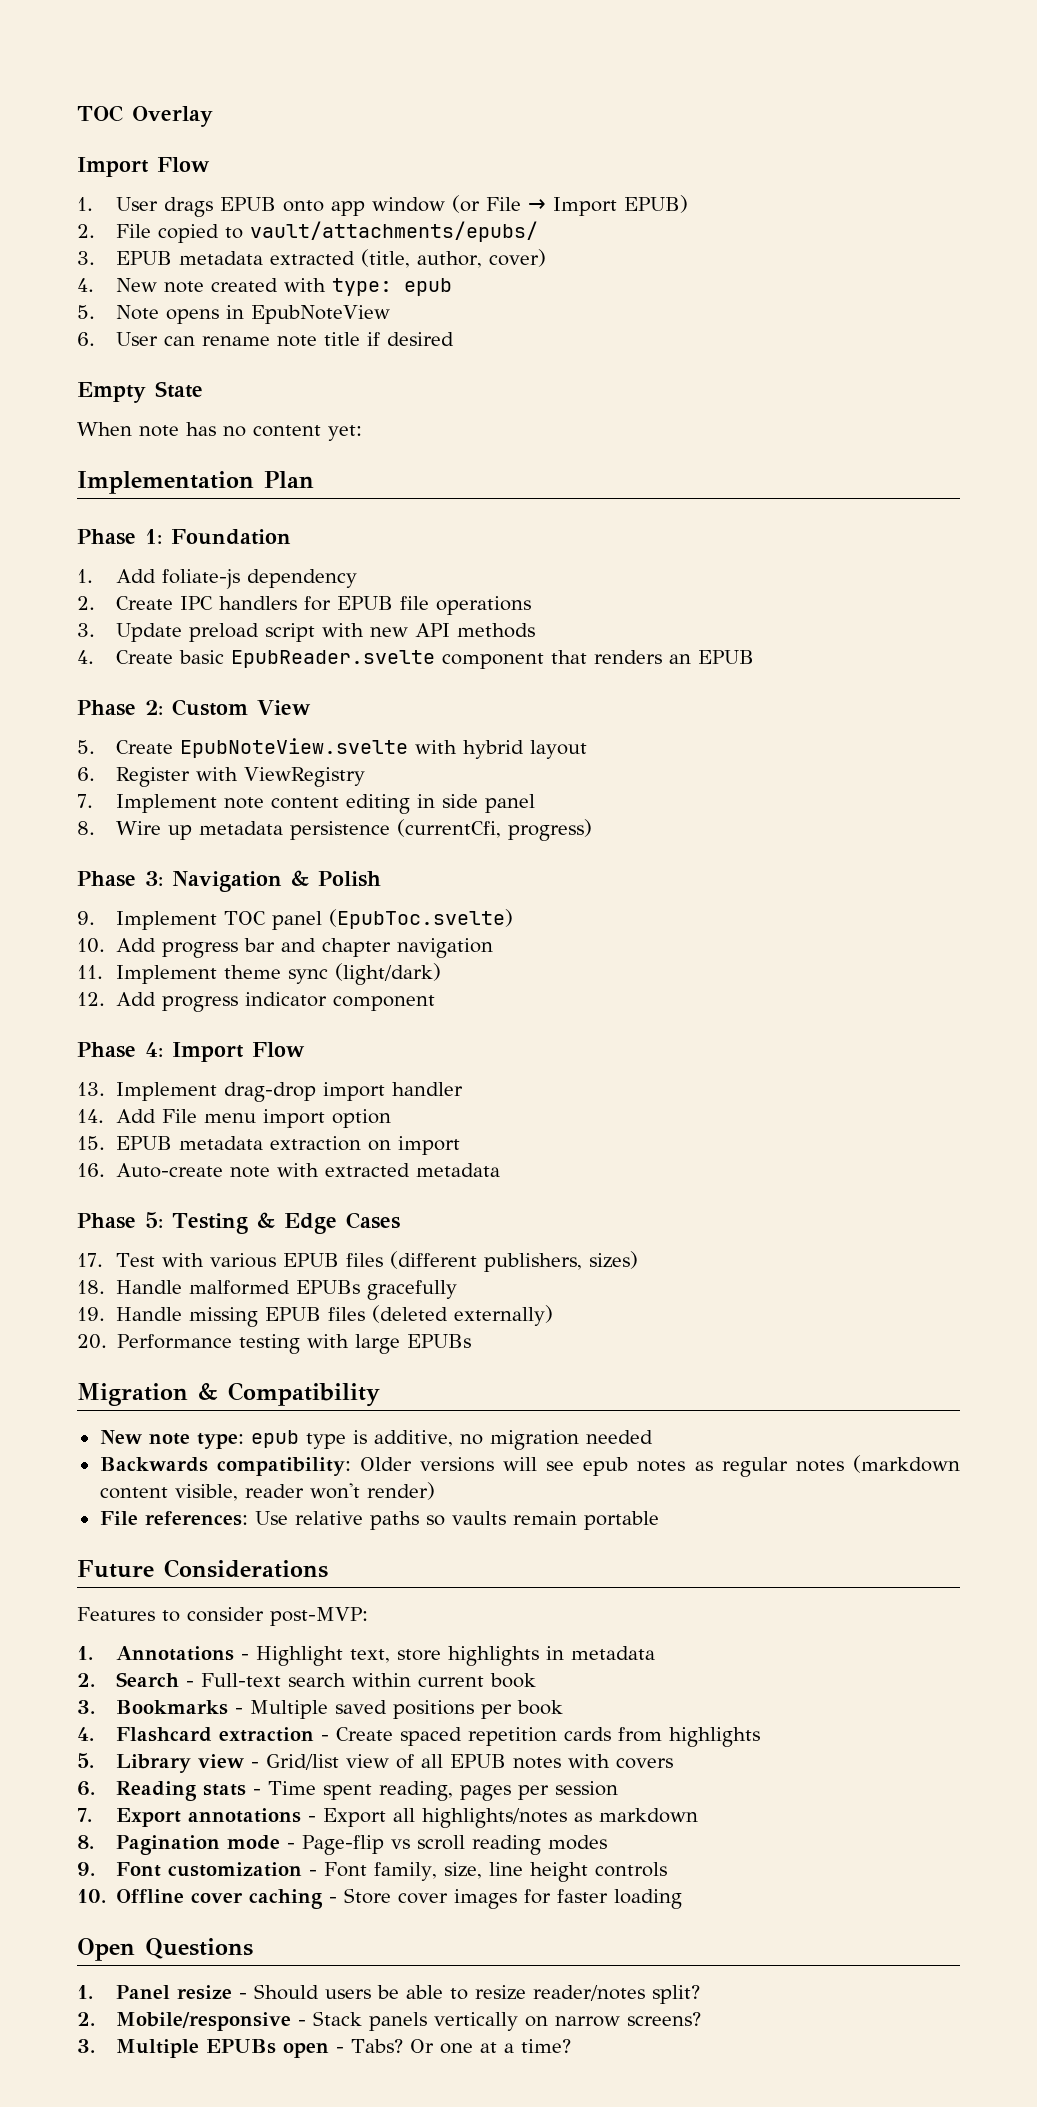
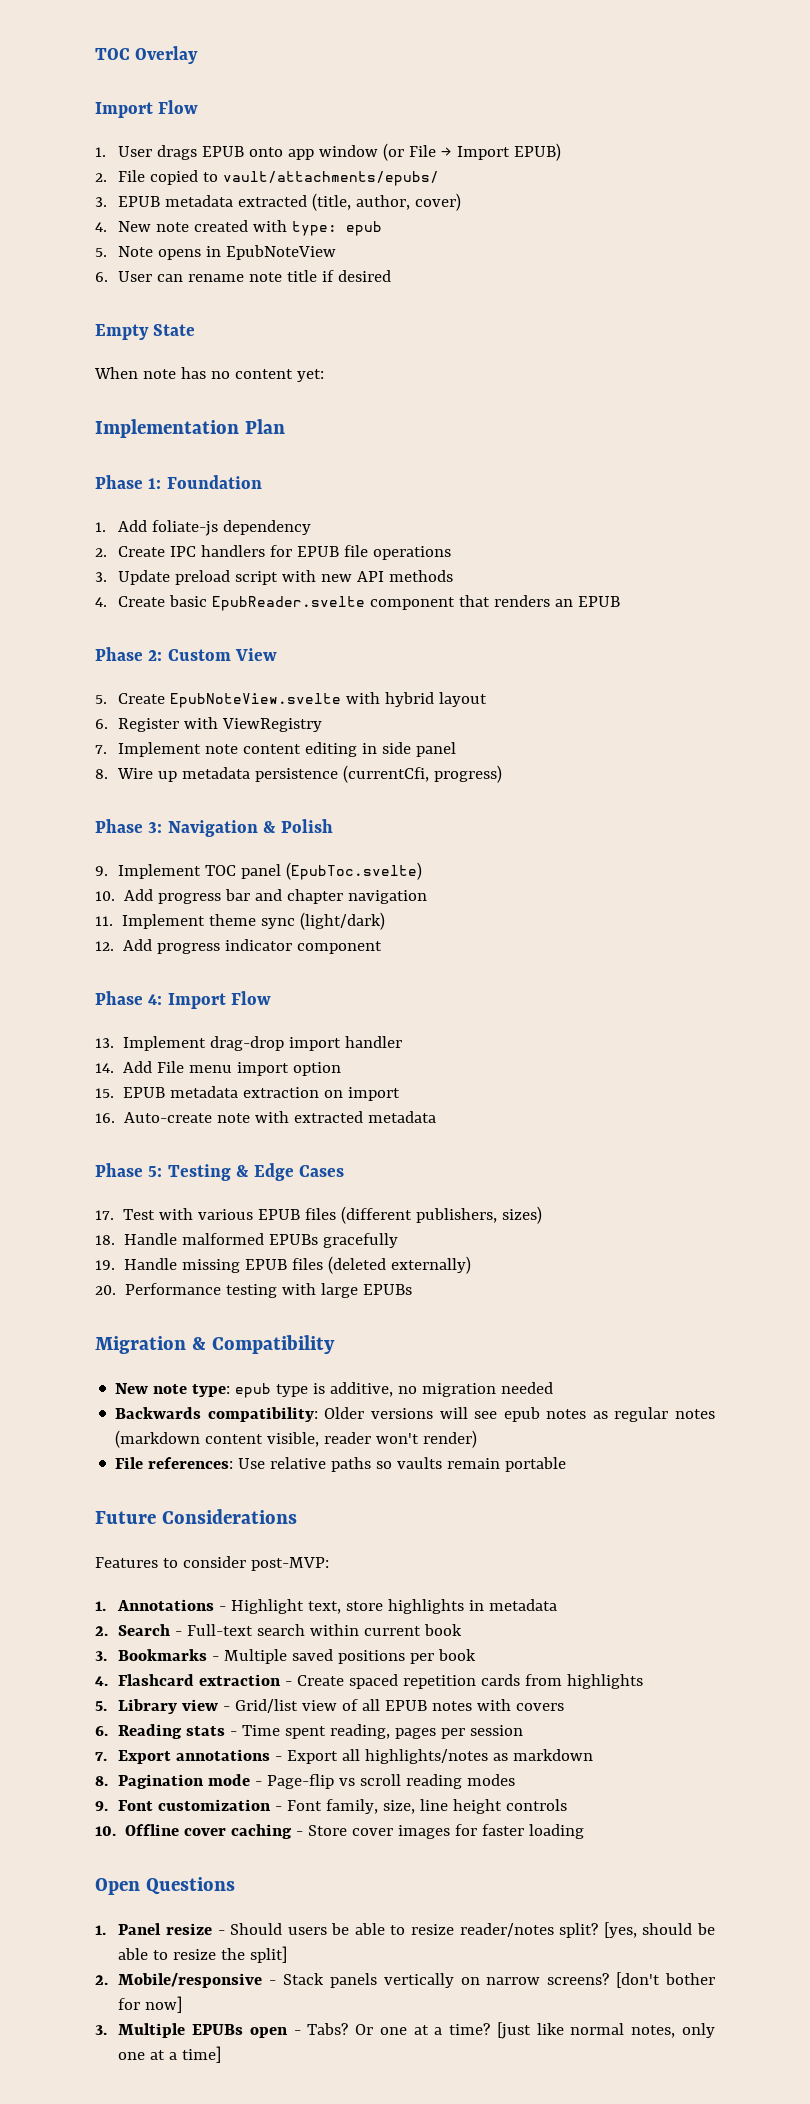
+ [yes, should be able to resize the split]
+ [don't bother for now]
+ [just like normal notes, only one at a time]

